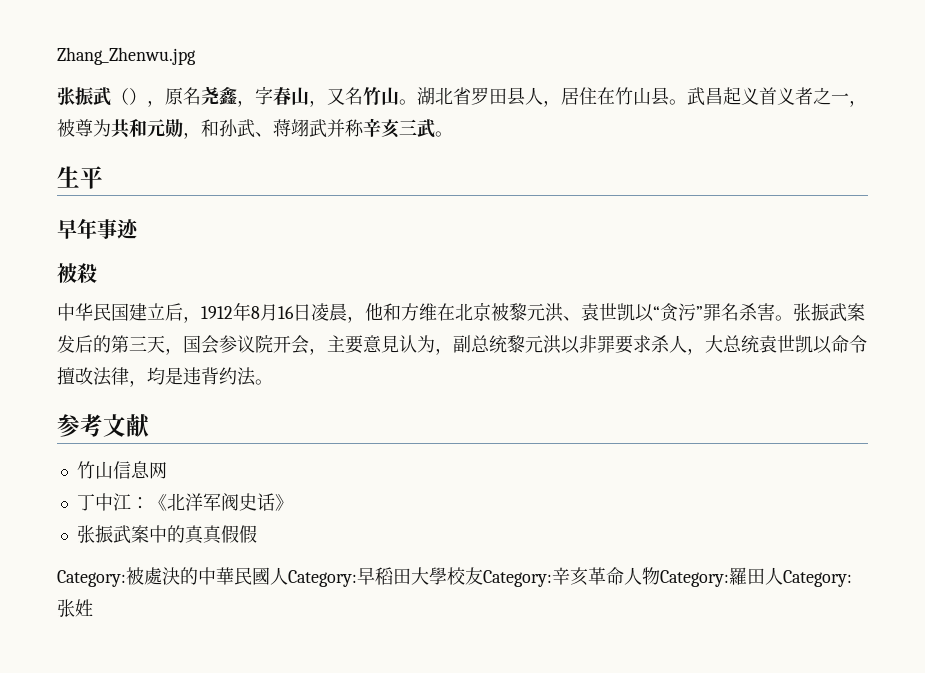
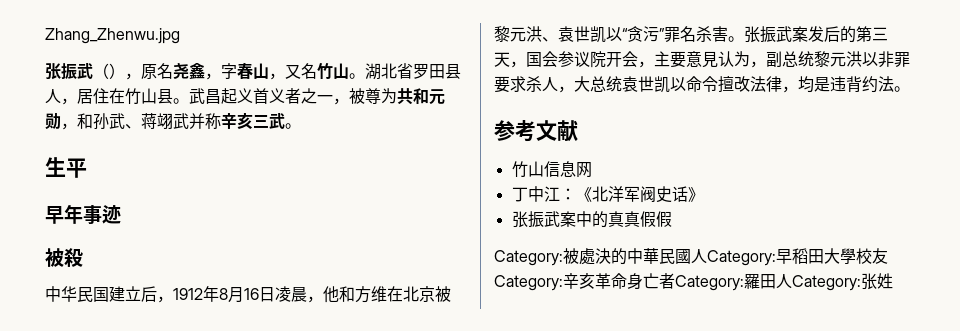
- Category:被處決的中華民國人Category:早稻田大學校友Category:辛亥革命人物Category:羅田人Category:张姓
+ Category:被處決的中華民國人Category:早稻田大學校友Category:辛亥革命身亡者Category:羅田人Category:张姓

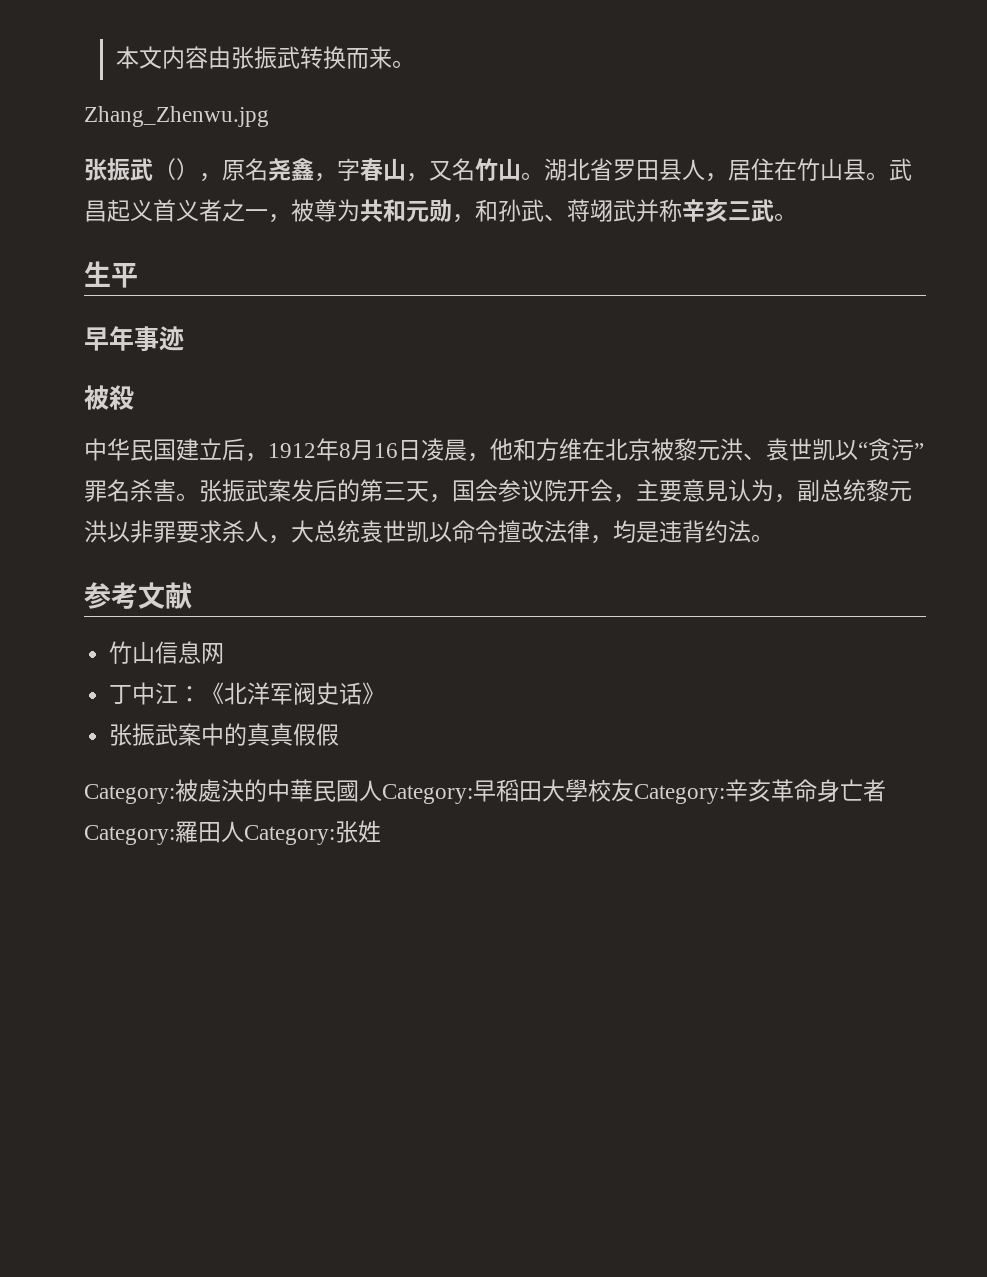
+ 本文内容由张振武转换而来。

